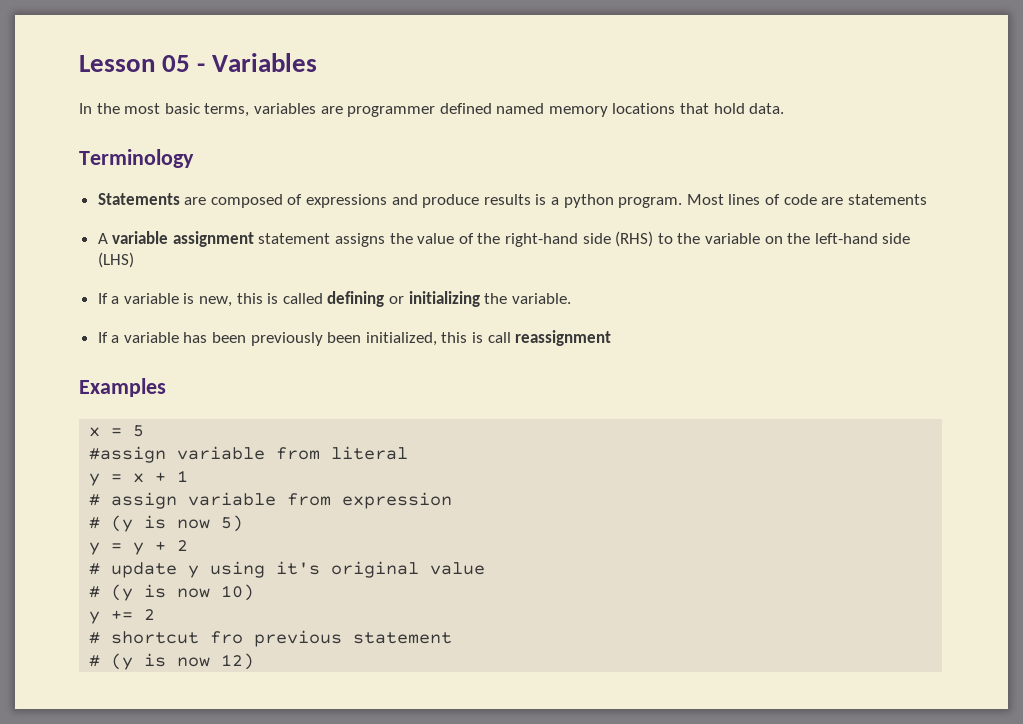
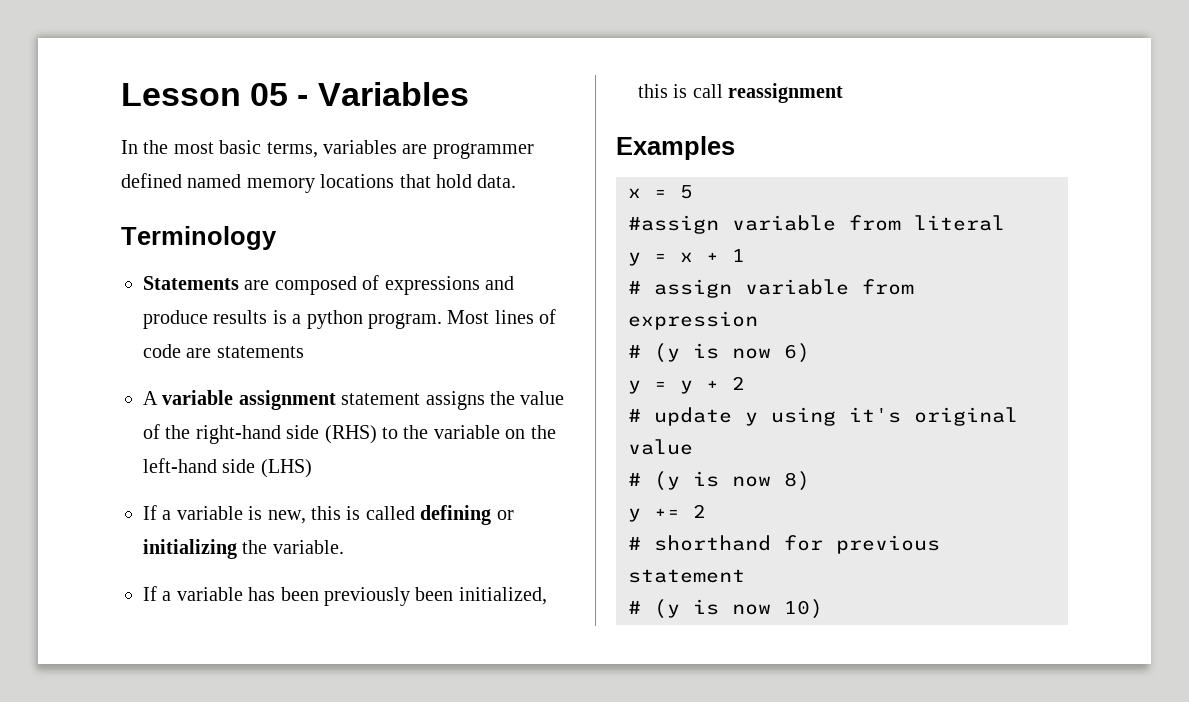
- # (y is now 5)
+ # (y is now 6)
- # (y is now 10)
+ # (y is now 8)
- # shortcut fro previous statement
+ # shorthand for previous statement
- # (y is now 12)
+ # (y is now 10)

